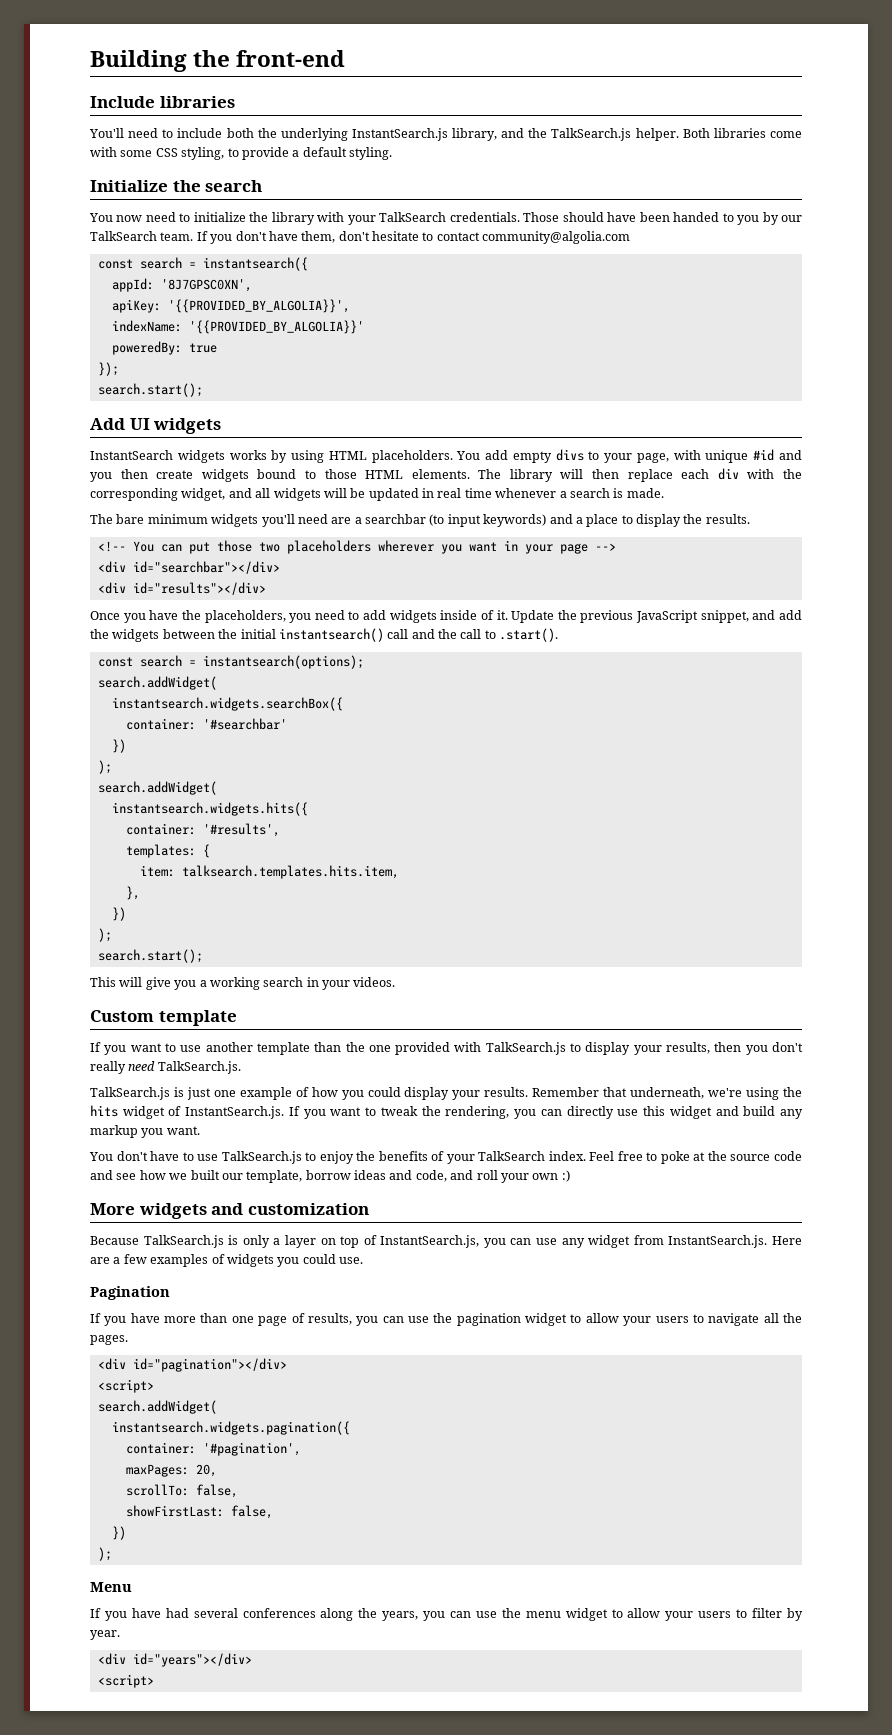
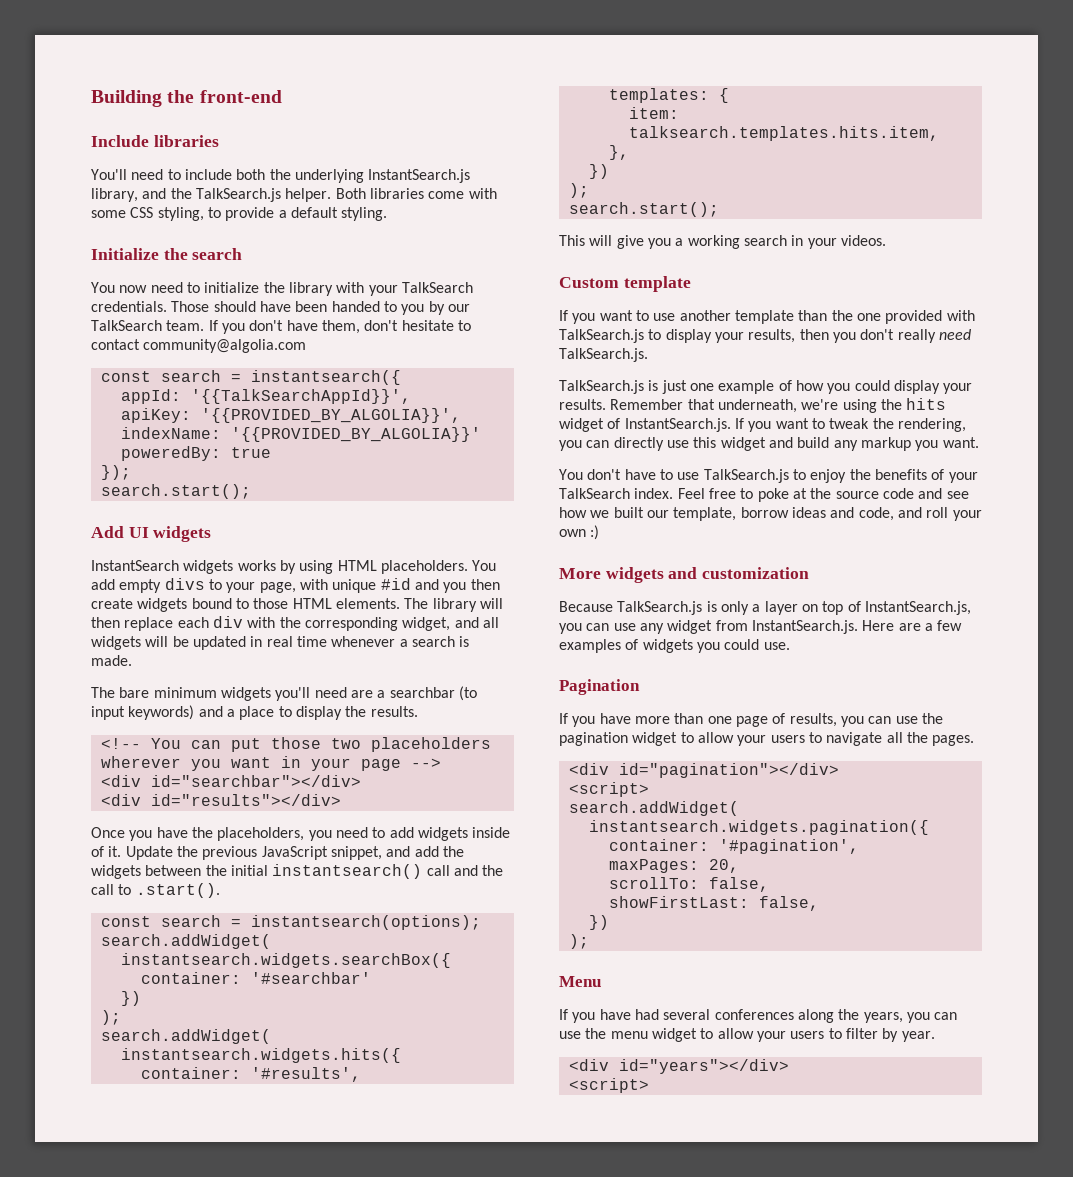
- appId: '8J7GPSC0XN',
+ appId: '{{TalkSearchAppId}}',

